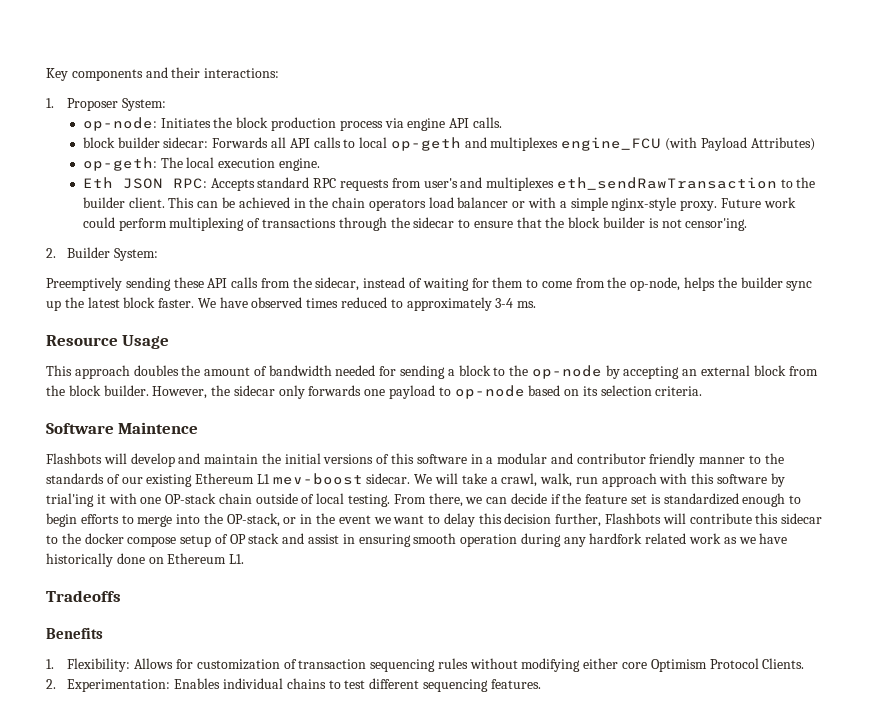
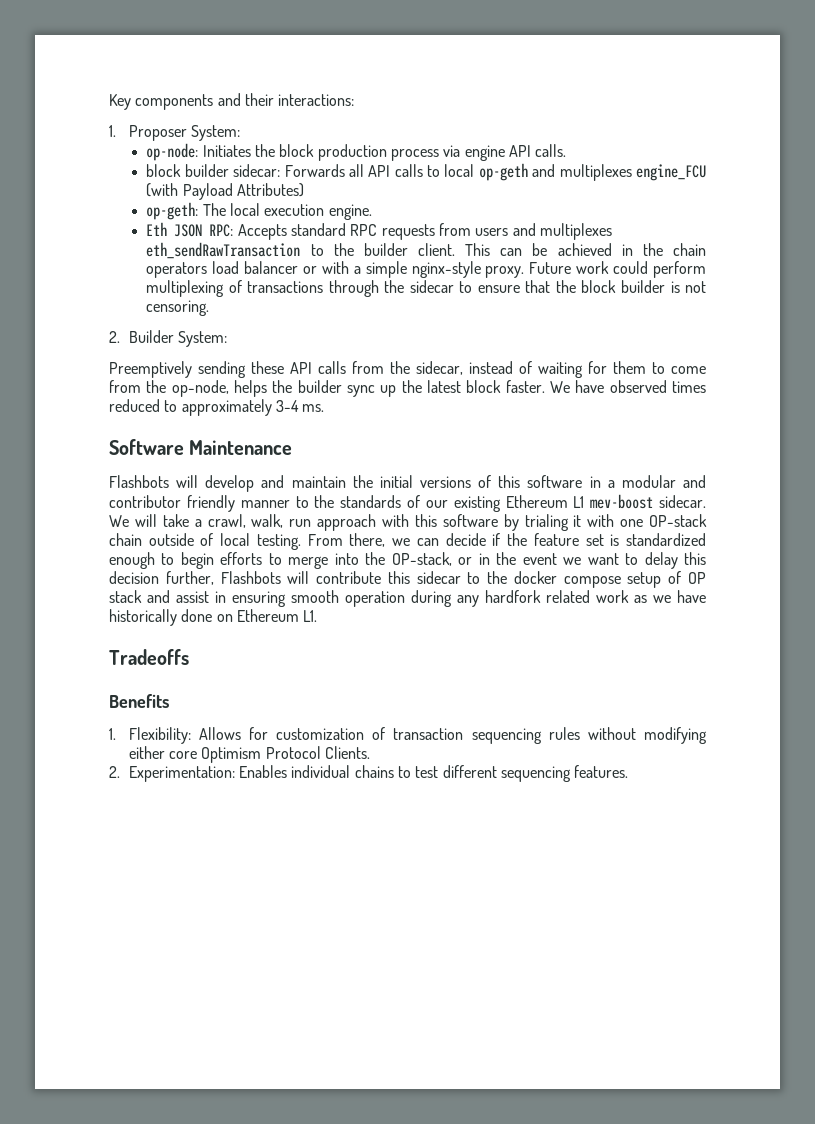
- Eth JSON RPC: Accepts standard RPC requests from user's and multiplexes eth_sendRawTransaction to the builder client.
+ Eth JSON RPC: Accepts standard RPC requests from users and multiplexes eth_sendRawTransaction to the builder client.
- Future work could perform multiplexing of transactions through the sidecar to ensure that the block builder is not censor'ing.
+ Future work could perform multiplexing of transactions through the sidecar to ensure that the block builder is not censoring.
- Resource Usage
- This approach doubles the amount of bandwidth needed for sending a block to the op-node by accepting an external block from the block builder. However, the sidecar only forwards one payload to op-node based on its selection criteria.
- Software Maintence
+ Software Maintenance
- We will take a crawl, walk, run approach with this software by trial'ing it with one OP-stack chain outside of local testing.
+ We will take a crawl, walk, run approach with this software by trialing it with one OP-stack chain outside of local testing.

